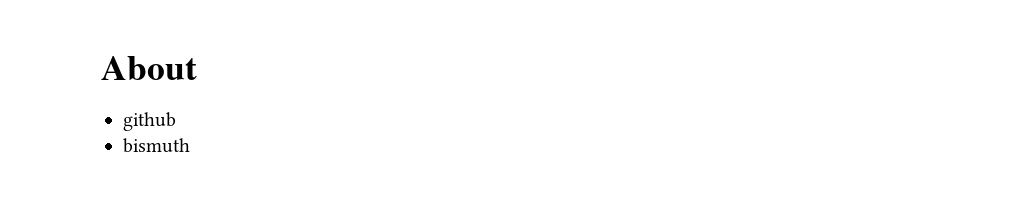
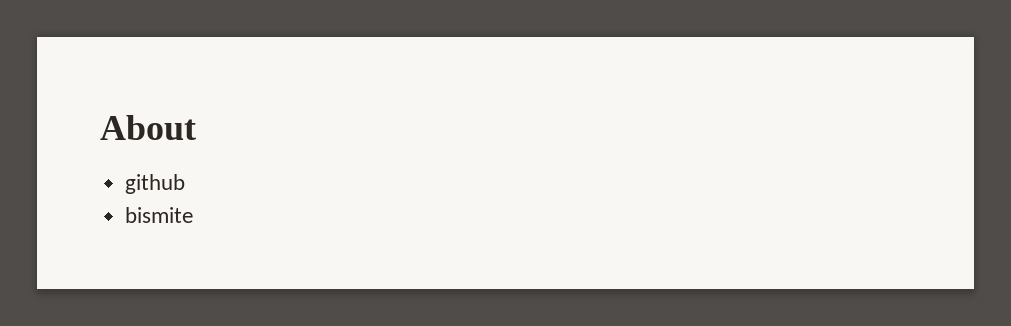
- bismuth
+ bismite

